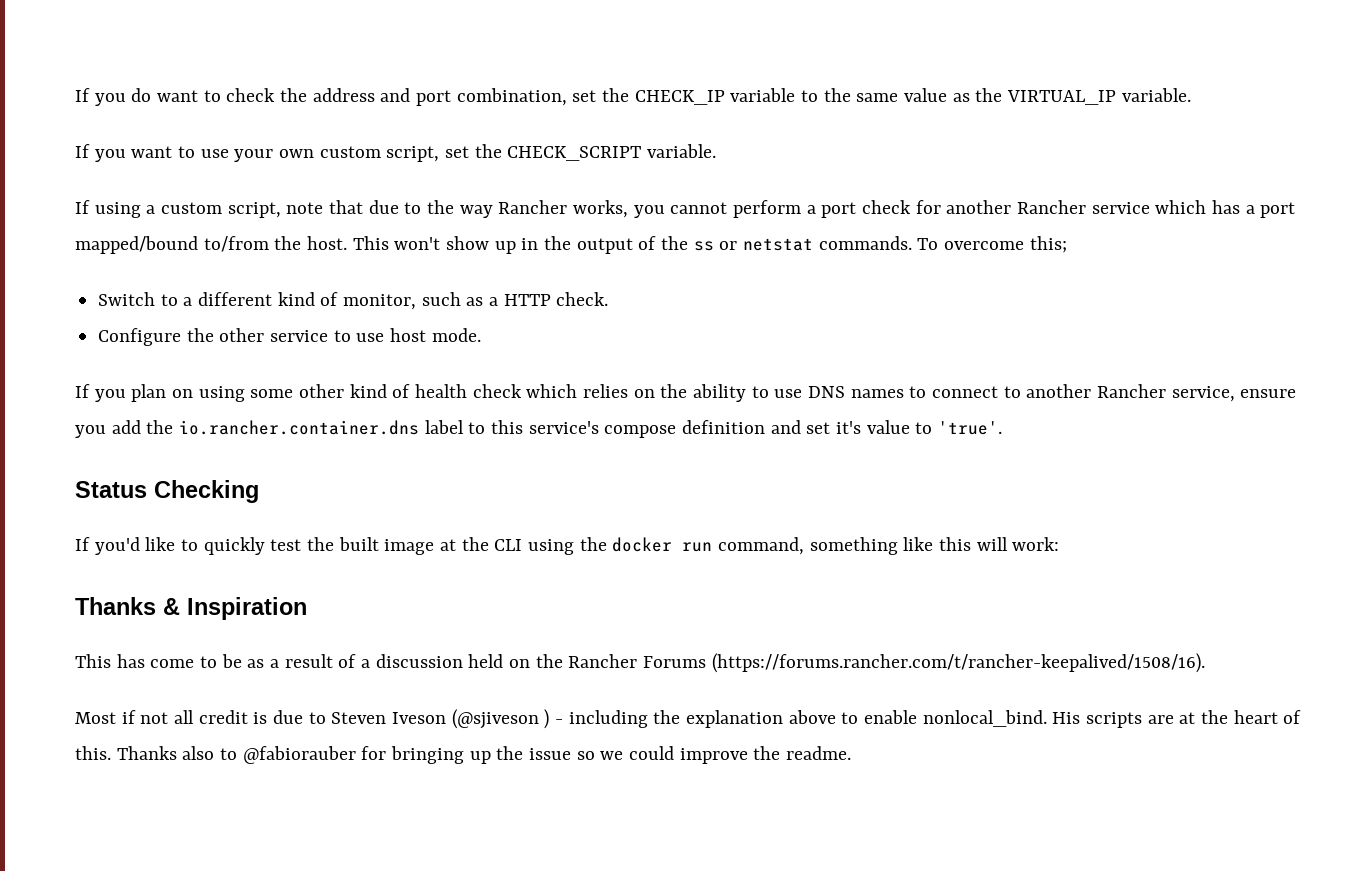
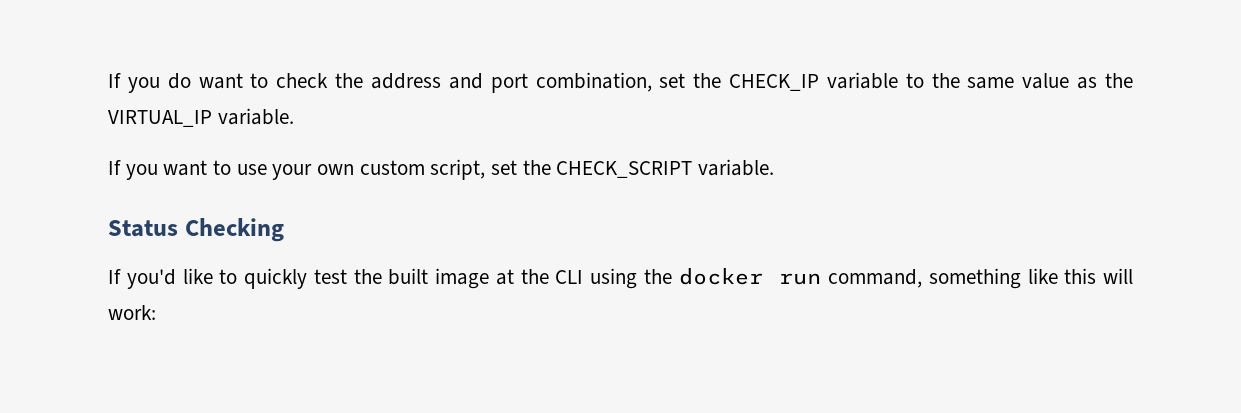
- If using a custom script, note that due to the way Rancher works, you cannot perform a port check for another Rancher service which has a port mapped/bound to/from the host. This won't show up in the output of the ss or netstat commands. To overcome this;
- Switch to a different kind of monitor, such as a HTTP check.
- Configure the other service to use host mode.
- If you plan on using some other kind of health check which relies on the ability to use DNS names to connect to another Rancher service, ensure you add the io.rancher.container.dns label to this service's compose definition and set it's value to 'true'.
- Thanks & Inspiration
- This has come to be as a result of a discussion held on the Rancher Forums (https://forums.rancher.com/t/rancher-keepalived/1508/16).
- Most if not all credit is due to Steven Iveson (@sjiveson ) - including the explanation above to enable nonlocal_bind. His scripts are at the heart of this. Thanks also to @fabiorauber for bringing up the issue so we could improve the readme.

